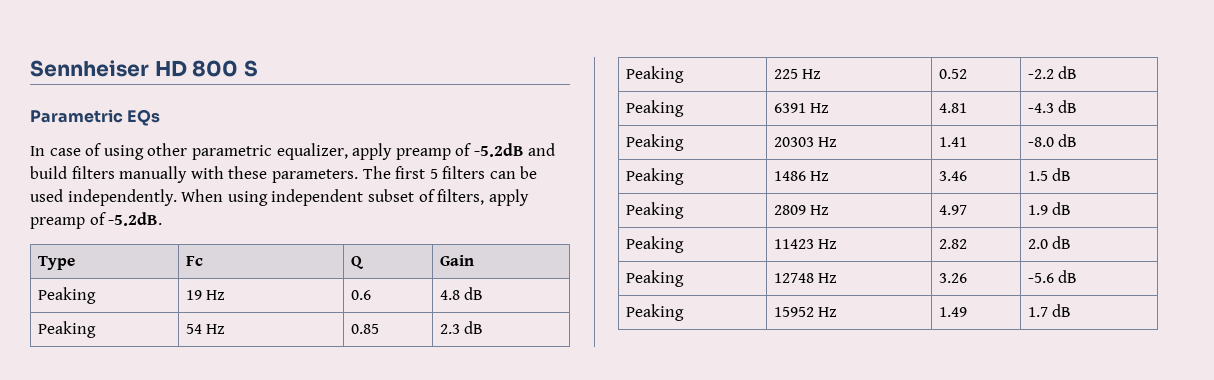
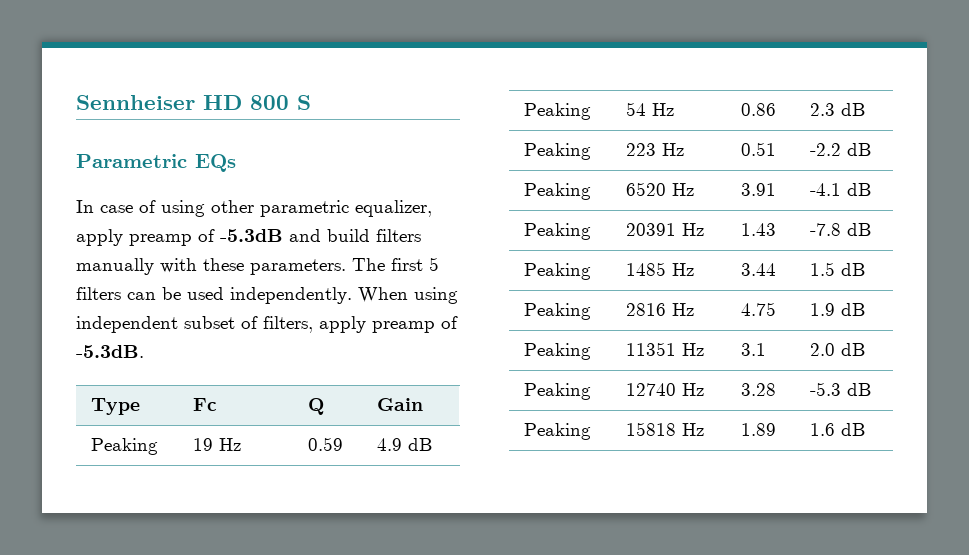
- In case of using other parametric equalizer, apply preamp of -5.2dB and build filters manually with these parameters.
+ In case of using other parametric equalizer, apply preamp of -5.3dB and build filters manually with these parameters.
- When using independent subset of filters, apply preamp of -5.2dB.
+ When using independent subset of filters, apply preamp of -5.3dB.
- Peaking | 19 Hz | 0.6 | 4.8 dB
+ Peaking | 19 Hz | 0.59 | 4.9 dB
- Peaking | 54 Hz | 0.85 | 2.3 dB
+ Peaking | 54 Hz | 0.86 | 2.3 dB
- Peaking | 225 Hz | 0.52 | -2.2 dB
+ Peaking | 223 Hz | 0.51 | -2.2 dB
- Peaking | 6391 Hz | 4.81 | -4.3 dB
- Peaking | 20303 Hz | 1.41 | -8.0 dB
- Peaking | 1486 Hz | 3.46 | 1.5 dB
+ Peaking | 6520 Hz | 3.91 | -4.1 dB
+ Peaking | 20391 Hz | 1.43 | -7.8 dB
+ Peaking | 1485 Hz | 3.44 | 1.5 dB
- Peaking | 2809 Hz | 4.97 | 1.9 dB
+ Peaking | 2816 Hz | 4.75 | 1.9 dB
- Peaking | 11423 Hz | 2.82 | 2.0 dB
+ Peaking | 11351 Hz | 3.1 | 2.0 dB
- Peaking | 12748 Hz | 3.26 | -5.6 dB
- Peaking | 15952 Hz | 1.49 | 1.7 dB
+ Peaking | 12740 Hz | 3.28 | -5.3 dB
+ Peaking | 15818 Hz | 1.89 | 1.6 dB

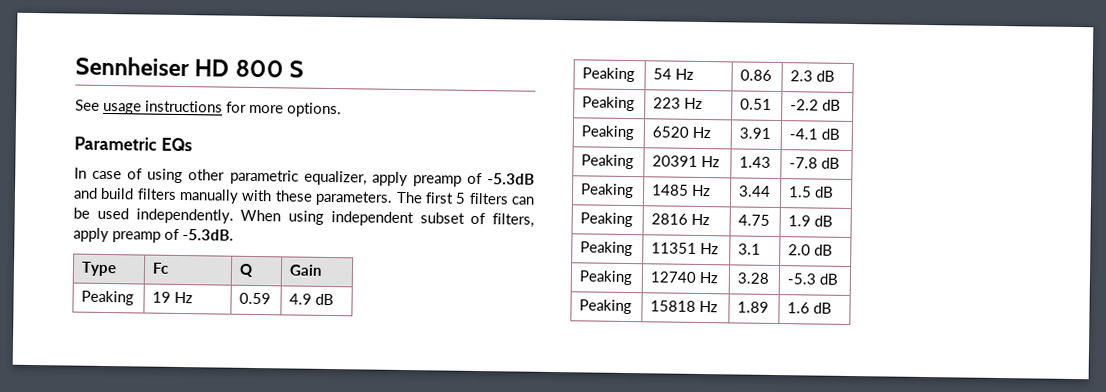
+ See usage instructions for more options.

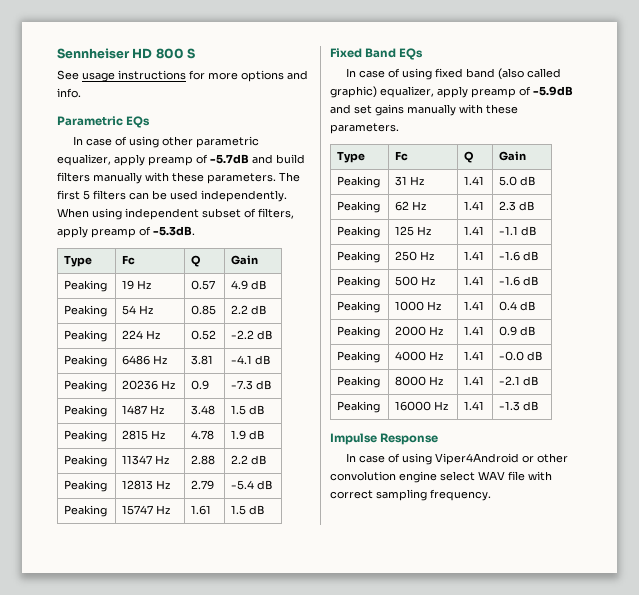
- See usage instructions for more options.
+ See usage instructions for more options and info.
- In case of using other parametric equalizer, apply preamp of -5.3dB and build filters manually with these parameters.
+ In case of using other parametric equalizer, apply preamp of -5.7dB and build filters manually with these parameters.
- Peaking | 19 Hz | 0.59 | 4.9 dB
+ Peaking | 19 Hz | 0.57 | 4.9 dB
- Peaking | 54 Hz | 0.86 | 2.3 dB
+ Peaking | 54 Hz | 0.85 | 2.2 dB
+ Peaking | 224 Hz | 0.52 | -2.2 dB
+ Peaking | 6486 Hz | 3.81 | -4.1 dB
+ Peaking | 20236 Hz | 0.9 | -7.3 dB
+ Peaking | 1487 Hz | 3.48 | 1.5 dB
+ Peaking | 2815 Hz | 4.78 | 1.9 dB
+ Peaking | 11347 Hz | 2.88 | 2.2 dB
+ Peaking | 12813 Hz | 2.79 | -5.4 dB
+ Peaking | 15747 Hz | 1.61 | 1.5 dB
+ Fixed Band EQs
+ In case of using fixed band (also called graphic) equalizer, apply preamp of -5.9dB and set gains manually with these parameters.
+ Type | Fc | Q | Gain
+ Peaking | 31 Hz | 1.41 | 5.0 dB
+ Peaking | 62 Hz | 1.41 | 2.3 dB
- Peaking | 223 Hz | 0.51 | -2.2 dB
- Peaking | 6520 Hz | 3.91 | -4.1 dB
- Peaking | 20391 Hz | 1.43 | -7.8 dB
- Peaking | 1485 Hz | 3.44 | 1.5 dB
- Peaking | 2816 Hz | 4.75 | 1.9 dB
- Peaking | 11351 Hz | 3.1 | 2.0 dB
- Peaking | 12740 Hz | 3.28 | -5.3 dB
- Peaking | 15818 Hz | 1.89 | 1.6 dB
+ Peaking | 125 Hz | 1.41 | -1.1 dB
+ Peaking | 250 Hz | 1.41 | -1.6 dB
+ Peaking | 500 Hz | 1.41 | -1.6 dB
+ Peaking | 1000 Hz | 1.41 | 0.4 dB
+ Peaking | 2000 Hz | 1.41 | 0.9 dB
+ Peaking | 4000 Hz | 1.41 | -0.0 dB
+ Peaking | 8000 Hz | 1.41 | -2.1 dB
+ Peaking | 16000 Hz | 1.41 | -1.3 dB
+ Impulse Response
+ In case of using Viper4Android or other convolution engine select WAV file with correct sampling frequency.

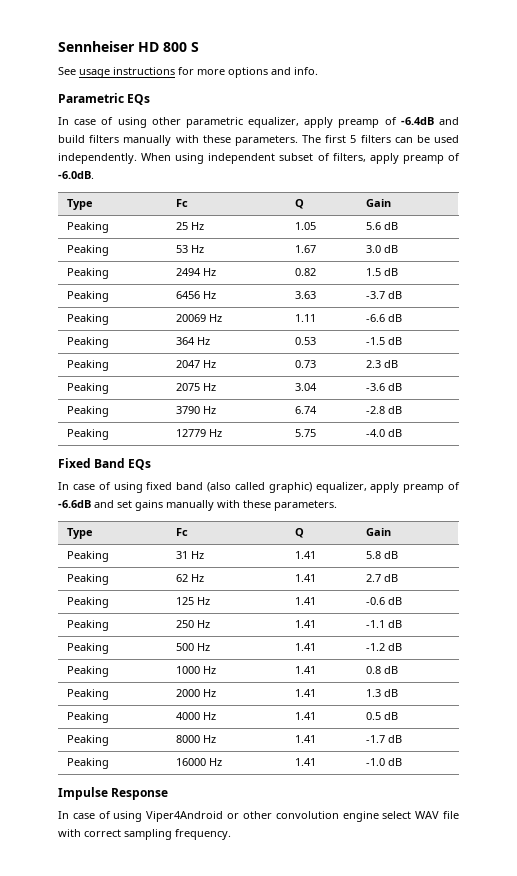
- In case of using other parametric equalizer, apply preamp of -5.7dB and build filters manually with these parameters.
+ In case of using other parametric equalizer, apply preamp of -6.4dB and build filters manually with these parameters.
- When using independent subset of filters, apply preamp of -5.3dB.
+ When using independent subset of filters, apply preamp of -6.0dB.
  Type | Fc | Q | Gain
- Peaking | 19 Hz | 0.57 | 4.9 dB
- Peaking | 54 Hz | 0.85 | 2.2 dB
- Peaking | 224 Hz | 0.52 | -2.2 dB
- Peaking | 6486 Hz | 3.81 | -4.1 dB
- Peaking | 20236 Hz | 0.9 | -7.3 dB
- Peaking | 1487 Hz | 3.48 | 1.5 dB
+ Peaking | 25 Hz | 1.05 | 5.6 dB
+ Peaking | 53 Hz | 1.67 | 3.0 dB
+ Peaking | 2494 Hz | 0.82 | 1.5 dB
- Peaking | 2815 Hz | 4.78 | 1.9 dB
- Peaking | 11347 Hz | 2.88 | 2.2 dB
- Peaking | 12813 Hz | 2.79 | -5.4 dB
- Peaking | 15747 Hz | 1.61 | 1.5 dB
+ Peaking | 6456 Hz | 3.63 | -3.7 dB
+ Peaking | 20069 Hz | 1.11 | -6.6 dB
+ Peaking | 364 Hz | 0.53 | -1.5 dB
+ Peaking | 2047 Hz | 0.73 | 2.3 dB
+ Peaking | 2075 Hz | 3.04 | -3.6 dB
+ Peaking | 3790 Hz | 6.74 | -2.8 dB
+ Peaking | 12779 Hz | 5.75 | -4.0 dB
- In case of using fixed band (also called graphic) equalizer, apply preamp of -5.9dB and set gains manually with these parameters.
+ In case of using fixed band (also called graphic) equalizer, apply preamp of -6.6dB and set gains manually with these parameters.
- Peaking | 31 Hz | 1.41 | 5.0 dB
+ Peaking | 31 Hz | 1.41 | 5.8 dB
- Peaking | 62 Hz | 1.41 | 2.3 dB
+ Peaking | 62 Hz | 1.41 | 2.7 dB
- Peaking | 125 Hz | 1.41 | -1.1 dB
+ Peaking | 125 Hz | 1.41 | -0.6 dB
- Peaking | 250 Hz | 1.41 | -1.6 dB
+ Peaking | 250 Hz | 1.41 | -1.1 dB
- Peaking | 500 Hz | 1.41 | -1.6 dB
+ Peaking | 500 Hz | 1.41 | -1.2 dB
- Peaking | 1000 Hz | 1.41 | 0.4 dB
+ Peaking | 1000 Hz | 1.41 | 0.8 dB
- Peaking | 2000 Hz | 1.41 | 0.9 dB
+ Peaking | 2000 Hz | 1.41 | 1.3 dB
- Peaking | 4000 Hz | 1.41 | -0.0 dB
+ Peaking | 4000 Hz | 1.41 | 0.5 dB
- Peaking | 8000 Hz | 1.41 | -2.1 dB
+ Peaking | 8000 Hz | 1.41 | -1.7 dB
- Peaking | 16000 Hz | 1.41 | -1.3 dB
+ Peaking | 16000 Hz | 1.41 | -1.0 dB

